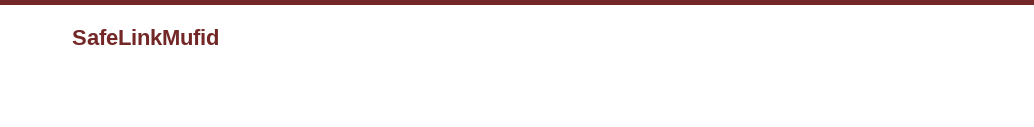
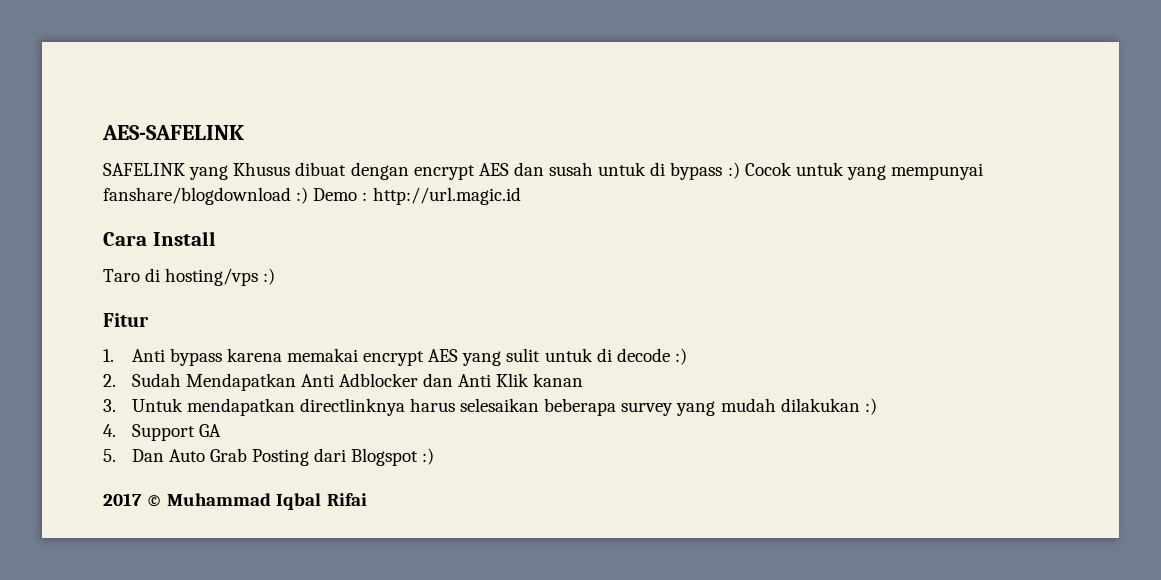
- SafeLinkMufid
+ AES-SAFELINK
+ SAFELINK yang Khusus dibuat dengan encrypt AES dan susah untuk di bypass :) Cocok untuk yang mempunyai fanshare/blogdownload :) Demo : http://url.magic.id
+ Cara Install
+ Taro di hosting/vps :)
+ Fitur
+ 1. Anti bypass karena memakai encrypt AES yang sulit untuk di decode :)
+ 2. Sudah Mendapatkan Anti Adblocker dan Anti Klik kanan
+ 3. Untuk mendapatkan directlinknya harus selesaikan beberapa survey yang mudah dilakukan :)
+ 4. Support GA
+ 5. Dan Auto Grab Posting dari Blogspot :)
+ 2017 © Muhammad Iqbal Rifai

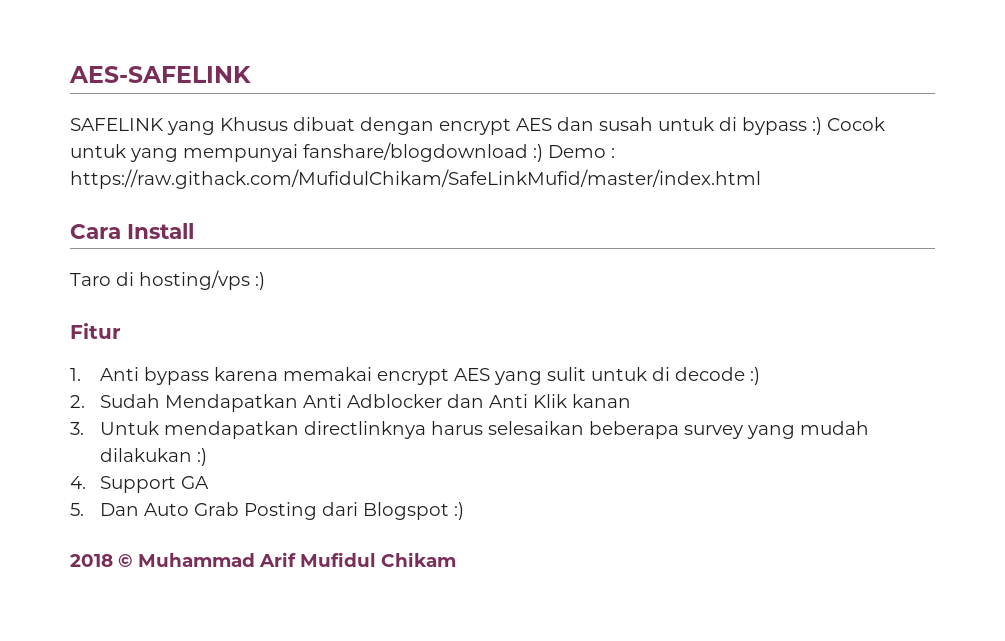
- SAFELINK yang Khusus dibuat dengan encrypt AES dan susah untuk di bypass :) Cocok untuk yang mempunyai fanshare/blogdownload :) Demo : http://url.magic.id
+ SAFELINK yang Khusus dibuat dengan encrypt AES dan susah untuk di bypass :) Cocok untuk yang mempunyai fanshare/blogdownload :) Demo : https://raw.githack.com/MufidulChikam/SafeLinkMufid/master/index.html
- 2017 © Muhammad Iqbal Rifai
+ 2018 © Muhammad Arif Mufidul Chikam

